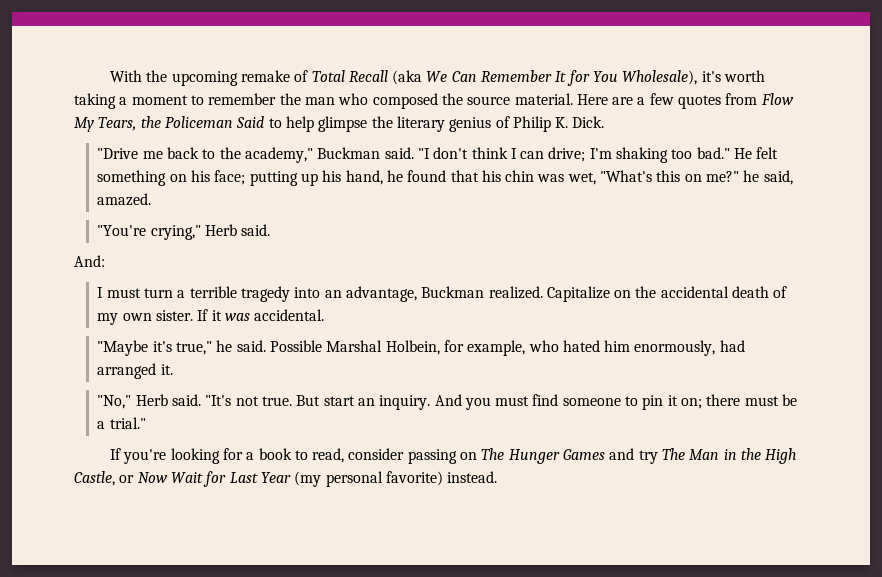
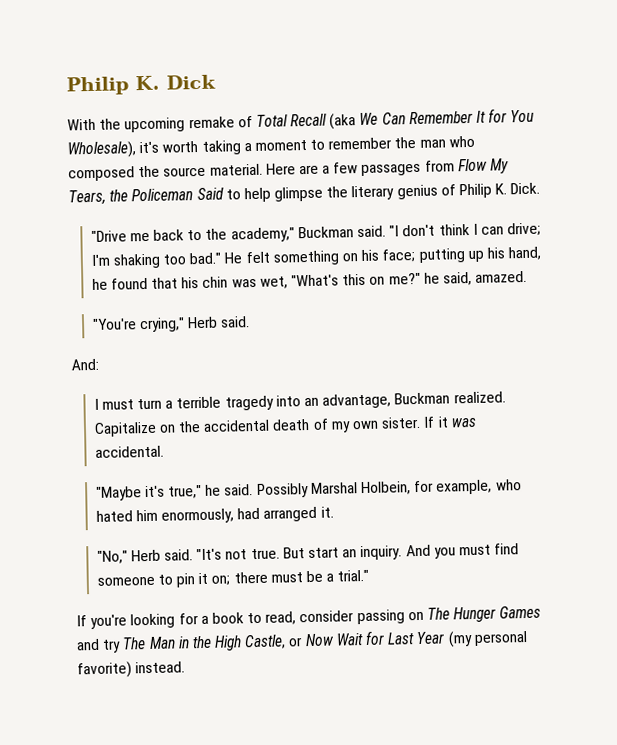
+ Philip K. Dick
- Here are a few quotes from Flow My Tears, the Policeman Said to help glimpse the literary genius of Philip K. Dick.
+ Here are a few passages from Flow My Tears, the Policeman Said to help glimpse the literary genius of Philip K. Dick.
- Possible Marshal Holbein, for example, who hated him enormously, had arranged it.
+ Possibly Marshal Holbein, for example, who hated him enormously, had arranged it.

